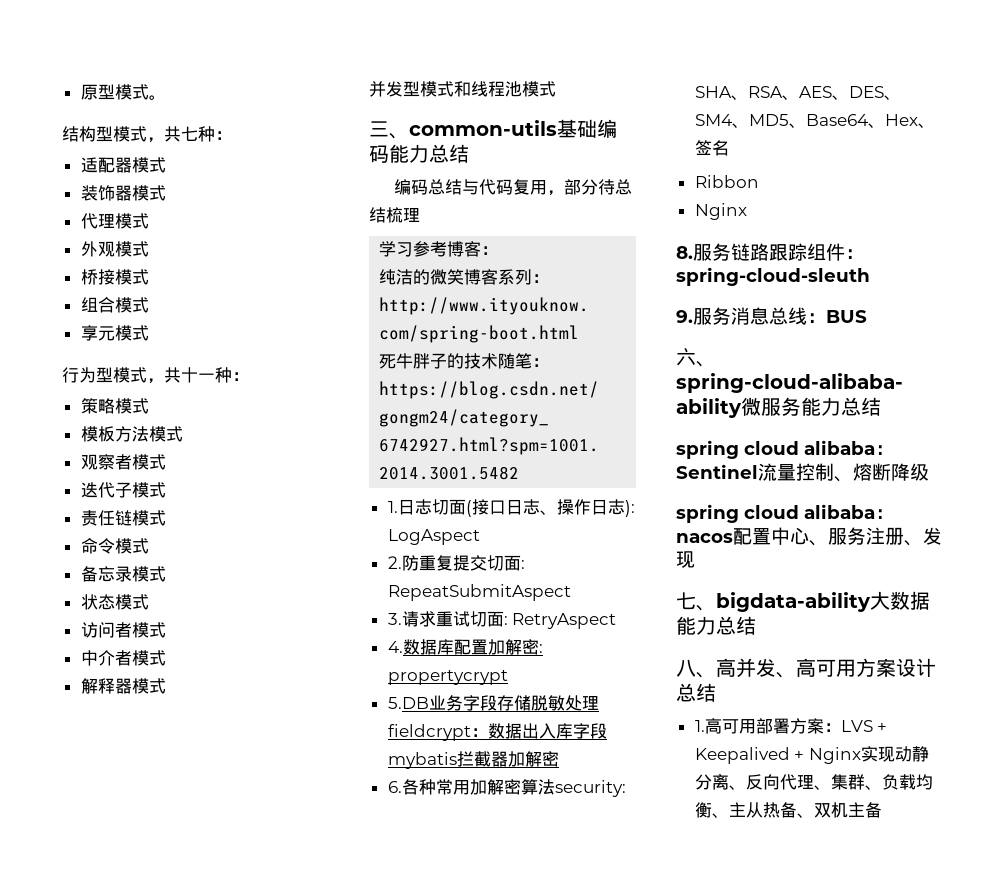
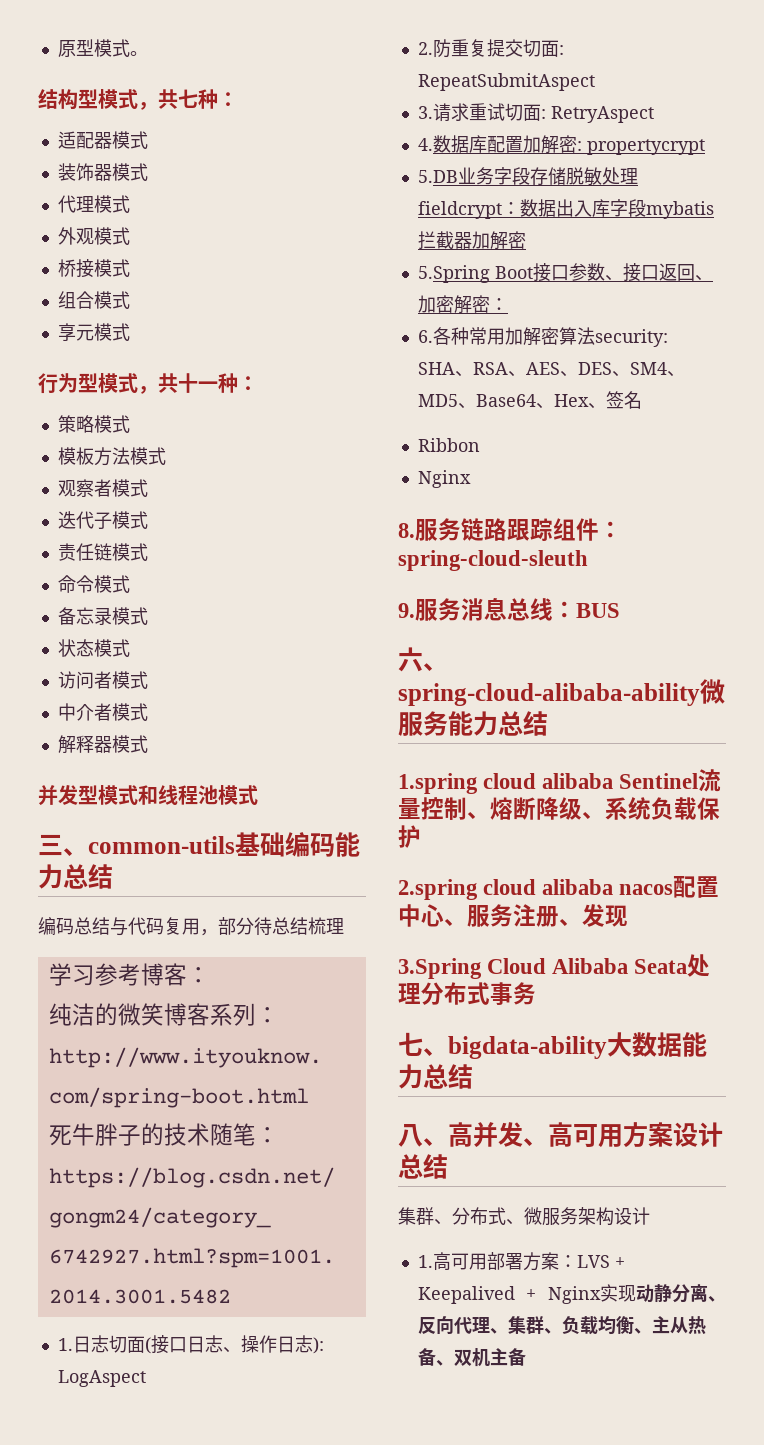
+ 5.Spring Boot接口参数、接口返回、加密解密：
- spring cloud alibaba：Sentinel流量控制、熔断降级
- spring cloud alibaba：nacos配置中心、服务注册、发现
+ 1.spring cloud alibaba Sentinel流量控制、熔断降级、系统负载保护
+ 2.spring cloud alibaba nacos配置中心、服务注册、发现
+ 3.Spring Cloud Alibaba Seata处理分布式事务
+ 集群、分布式、微服务架构设计

